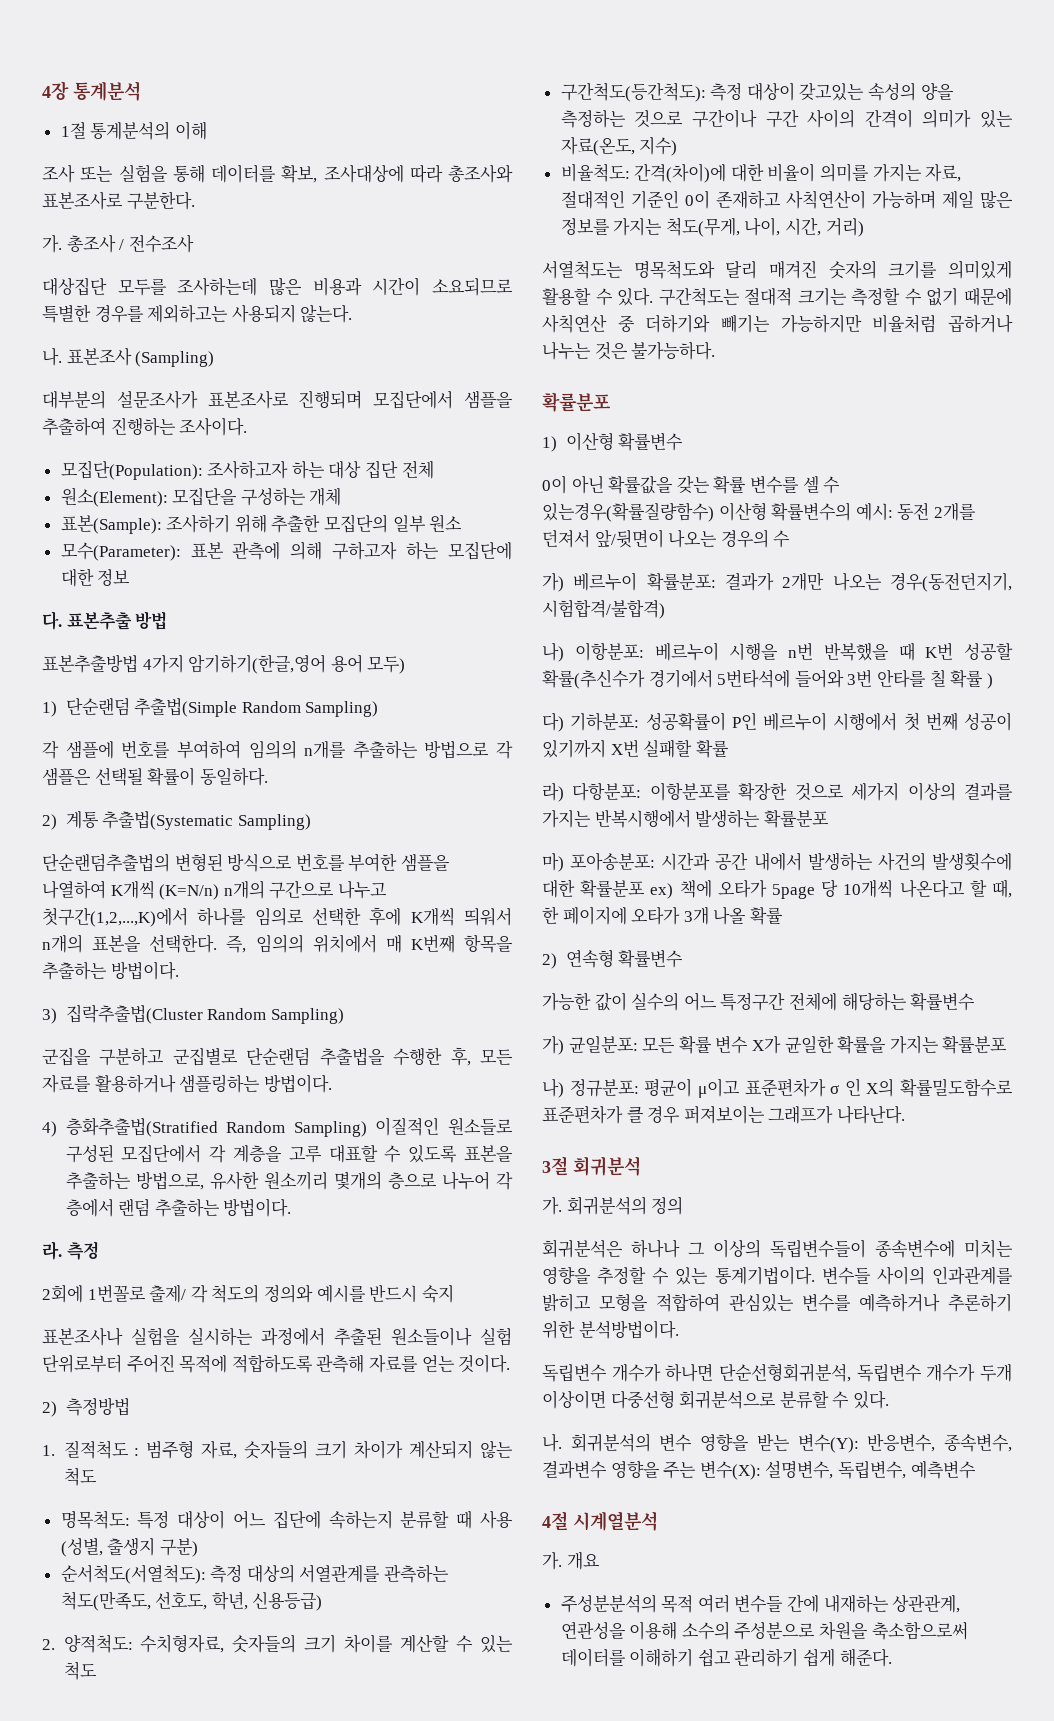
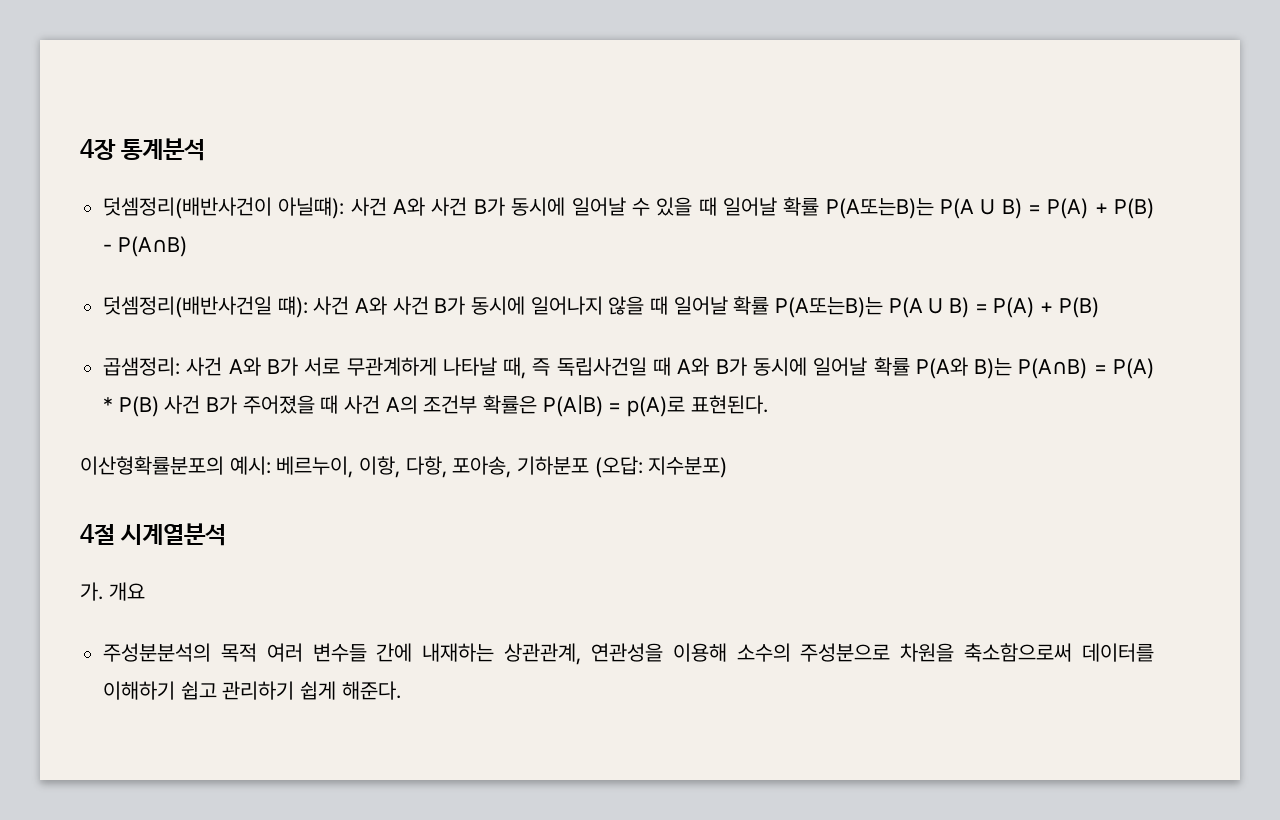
- 1절 통계분석의 이해
- 조사 또는 실험을 통해 데이터를 확보, 조사대상에 따라 총조사와 표본조사로 구분한다.
- 가. 총조사 / 전수조사
- 대상집단 모두를 조사하는데 많은 비용과 시간이 소요되므로 특별한 경우를 제외하고는 사용되지 않는다.
- 나. 표본조사 (Sampling)
- 대부분의 설문조사가 표본조사로 진행되며 모집단에서 샘플을 추출하여 진행하는 조사이다.
- 모집단(Population): 조사하고자 하는 대상 집단 전체
- 원소(Element): 모집단을 구성하는 개체
- 표본(Sample): 조사하기 위해 추출한 모집단의 일부 원소
- 모수(Parameter): 표본 관측에 의해 구하고자 하는 모집단에 대한 정보
- 다. 표본추출 방법
- 표본추출방법 4가지 암기하기(한글,영어 용어 모두)
- 1) 단순랜덤 추출법(Simple Random Sampling)
- 각 샘플에 번호를 부여하여 임의의 n개를 추출하는 방법으로 각 샘플은 선택될 확률이 동일하다.
- 2) 계통 추출법(Systematic Sampling)
- 단순랜덤추출법의 변형된 방식으로 번호를 부여한 샘플을 나열하여 K개씩 (K=N/n) n개의 구간으로 나누고 첫구간(1,2,...,K)에서 하나를 임의로 선택한 후에 K개씩 띄워서 n개의 표본을 선택한다. 즉, 임의의 위치에서 매 K번째 항목을 추출하는 방법이다.
- 3) 집락추출법(Cluster Random Sampling)
- 군집을 구분하고 군집별로 단순랜덤 추출법을 수행한 후, 모든 자료를 활용하거나 샘플링하는 방법이다.
- 4) 층화추출법(Stratified Random Sampling) 이질적인 원소들로 구성된 모집단에서 각 계층을 고루 대표할 수 있도록 표본을 추출하는 방법으로, 유사한 원소끼리 몇개의 층으로 나누어 각 층에서 랜덤 추출하는 방법이다.
- 라. 측정
- 2회에 1번꼴로 출제/ 각 척도의 정의와 예시를 반드시 숙지
- 표본조사나 실험을 실시하는 과정에서 추출된 원소들이나 실험 단위로부터 주어진 목적에 적합하도록 관측해 자료를 얻는 것이다.
- 2) 측정방법
- 1. 질적척도 : 범주형 자료, 숫자들의 크기 차이가 계산되지 않는 척도
- 명목척도: 특정 대상이 어느 집단에 속하는지 분류할 때 사용 (성별, 출생지 구분)
- 순서척도(서열척도): 측정 대상의 서열관계를 관측하는 척도(만족도, 선호도, 학년, 신용등급)
- 2. 양적척도: 수치형자료, 숫자들의 크기 차이를 계산할 수 있는 척도
- 구간척도(등간척도): 측정 대상이 갖고있는 속성의 양을 측정하는 것으로 구간이나 구간 사이의 간격이 의미가 있는 자료(온도, 지수)
- 비율척도: 간격(차이)에 대한 비율이 의미를 가지는 자료, 절대적인 기준인 0이 존재하고 사칙연산이 가능하며 제일 많은 정보를 가지는 척도(무게, 나이, 시간, 거리)
- 서열척도는 명목척도와 달리 매겨진 숫자의 크기를 의미있게 활용할 수 있다. 구간척도는 절대적 크기는 측정할 수 없기 때문에 사칙연산 중 더하기와 빼기는 가능하지만 비율처럼 곱하거나 나누는 것은 불가능하다.
- 확률분포
- 1) 이산형 확률변수
- 0이 아닌 확률값을 갖는 확률 변수를 셀 수 있는경우(확률질량함수) 이산형 확률변수의 예시: 동전 2개를 던져서 앞/뒷면이 나오는 경우의 수
- 가) 베르누이 확률분포: 결과가 2개만 나오는 경우(동전던지기, 시험합격/불합격)
- 나) 이항분포: 베르누이 시행을 n번 반복했을 때 K번 성공할 확률(추신수가 경기에서 5번타석에 들어와 3번 안타를 칠 확률 )
- 다) 기하분포: 성공확률이 P인 베르누이 시행에서 첫 번째 성공이 있기까지 X번 실패할 확률
- 라) 다항분포: 이항분포를 확장한 것으로 세가지 이상의 결과를 가지는 반복시행에서 발생하는 확률분포
- 마) 포아송분포: 시간과 공간 내에서 발생하는 사건의 발생횟수에 대한 확률분포 ex) 책에 오타가 5page 당 10개씩 나온다고 할 때, 한 페이지에 오타가 3개 나올 확률
- 2) 연속형 확률변수
- 가능한 값이 실수의 어느 특정구간 전체에 해당하는 확률변수
- 가) 균일분포: 모든 확률 변수 X가 균일한 확률을 가지는 확률분포
- 나) 정규분포: 평균이 μ이고 표준편차가 σ 인 X의 확률밀도함수로 표준편차가 클 경우 퍼져보이는 그래프가 나타난다.
- 3절 회귀분석
- 가. 회귀분석의 정의
- 회귀분석은 하나나 그 이상의 독립변수들이 종속변수에 미치는 영향을 추정할 수 있는 통계기법이다. 변수들 사이의 인과관계를 밝히고 모형을 적합하여 관심있는 변수를 예측하거나 추론하기 위한 분석방법이다.
- 독립변수 개수가 하나면 단순선형회귀분석, 독립변수 개수가 두개 이상이면 다중선형 회귀분석으로 분류할 수 있다.
- 나. 회귀분석의 변수 영향을 받는 변수(Y): 반응변수, 종속변수, 결과변수 영향을 주는 변수(X): 설명변수, 독립변수, 예측변수
+ 덧셈정리(배반사건이 아닐떄): 사건 A와 사건 B가 동시에 일어날 수 있을 때 일어날 확률 P(A또는B)는 P(A U B) = P(A) + P(B) - P(A∩B)
+ 덧셈정리(배반사건일 떄): 사건 A와 사건 B가 동시에 일어나지 않을 때 일어날 확률 P(A또는B)는 P(A U B) = P(A) + P(B)
+ 곱샘정리: 사건 A와 B가 서로 무관계하게 나타날 때, 즉 독립사건일 때 A와 B가 동시에 일어날 확률 P(A와 B)는 P(A∩B) = P(A) * P(B) 사건 B가 주어졌을 때 사건 A의 조건부 확률은 P(A|B) = p(A)로 표현된다.
+ 이산형확률분포의 예시: 베르누이, 이항, 다항, 포아송, 기하분포 (오답: 지수분포)

